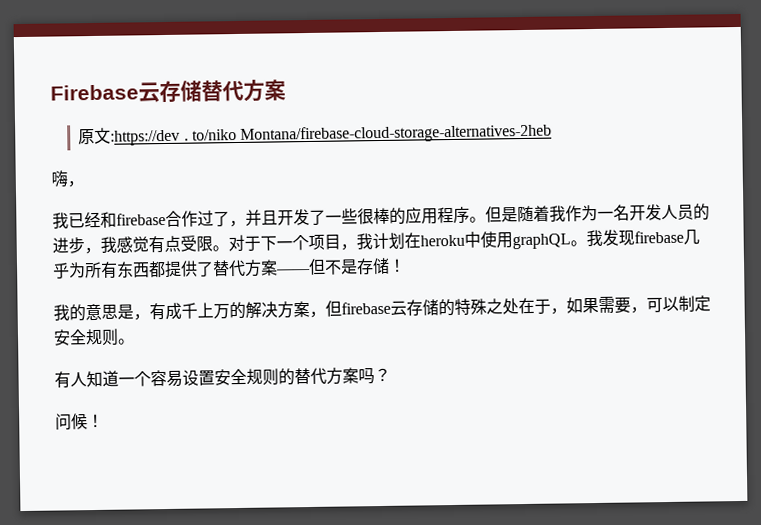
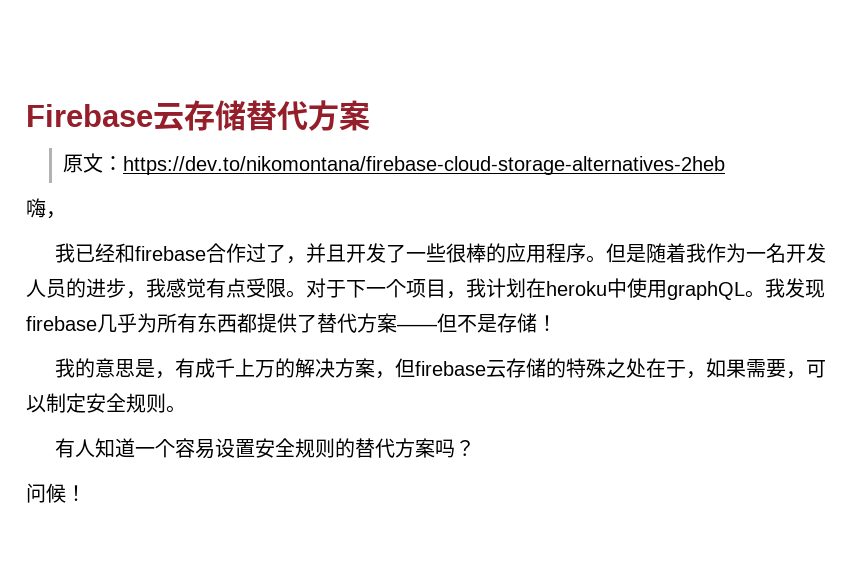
- 原文:https://dev . to/niko Montana/firebase-cloud-storage-alternatives-2heb
+ 原文：https://dev.to/nikomontana/firebase-cloud-storage-alternatives-2heb

